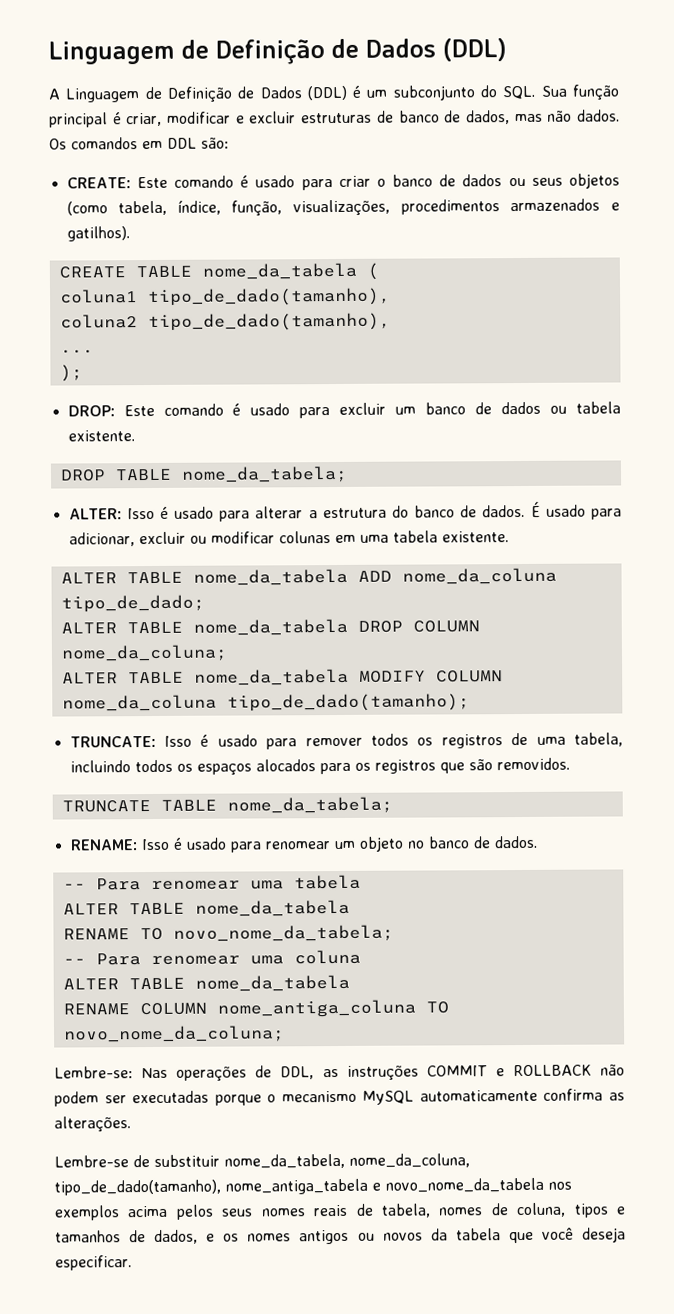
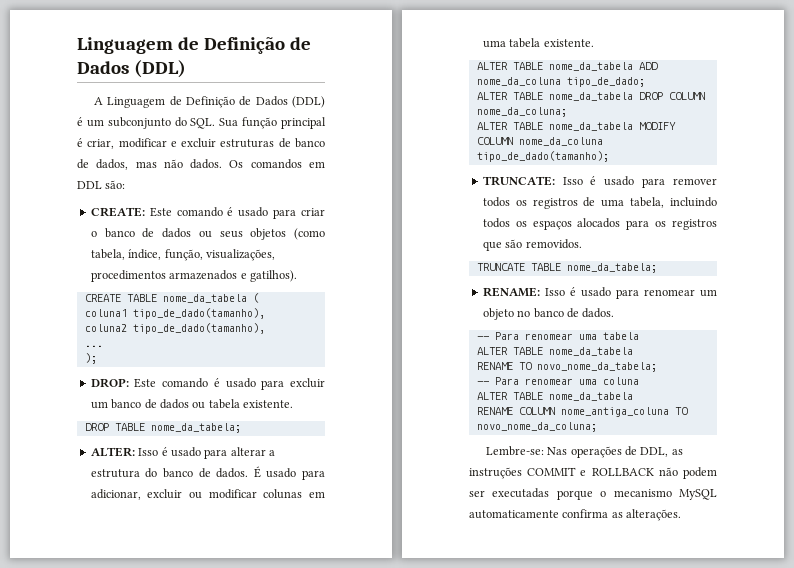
- Lembre-se de substituir nome_da_tabela, nome_da_coluna, tipo_de_dado(tamanho), nome_antiga_tabela e novo_nome_da_tabela nos exemplos acima pelos seus nomes reais de tabela, nomes de coluna, tipos e tamanhos de dados, e os nomes antigos ou novos da tabela que você deseja especificar.

